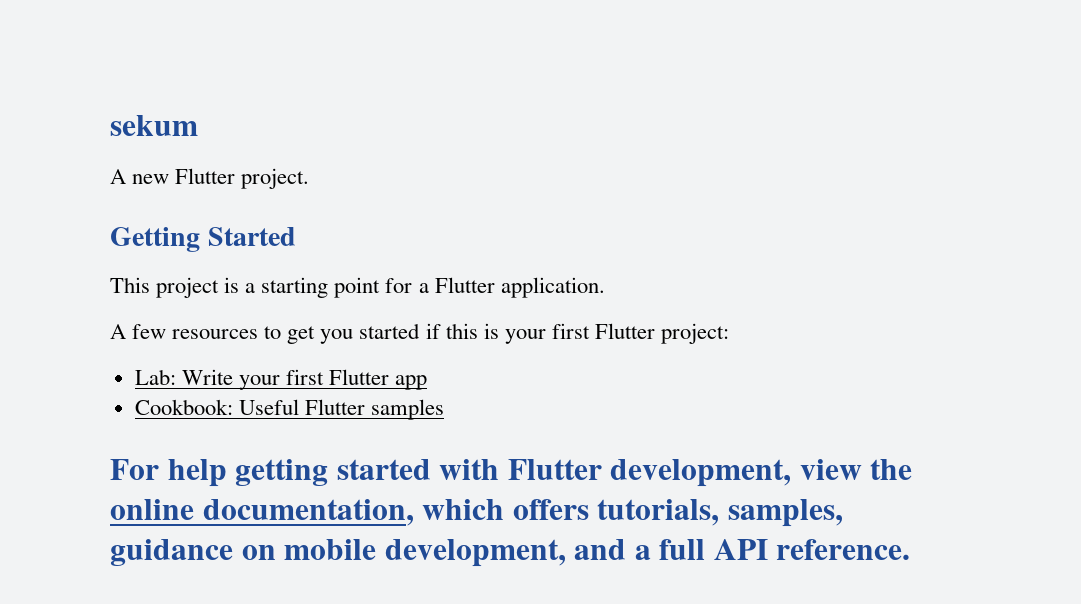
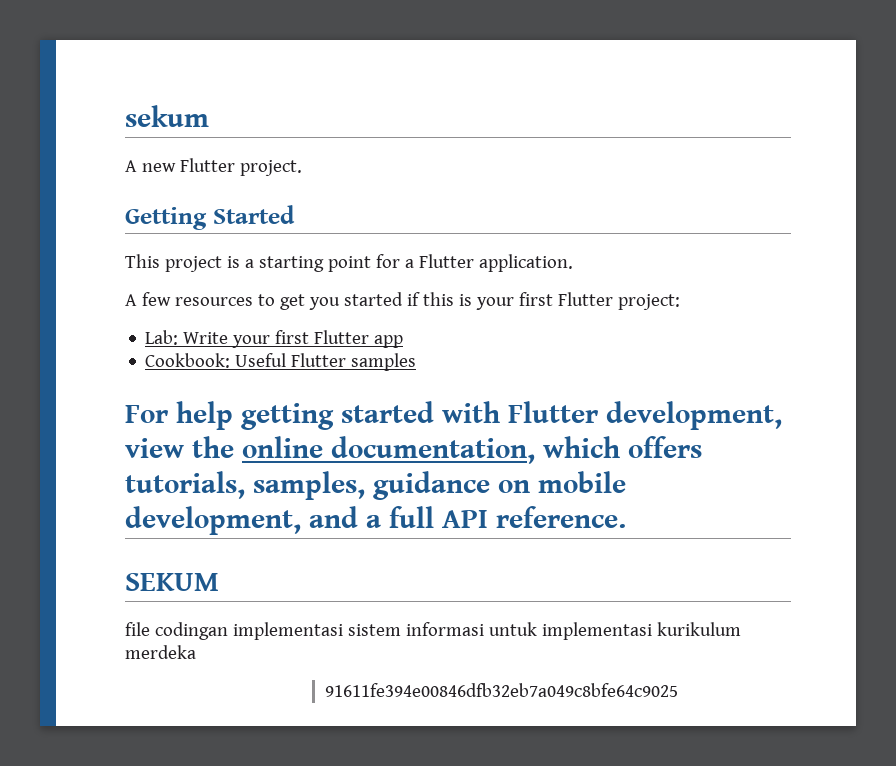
+ SEKUM
+ file codingan implementasi sistem informasi untuk implementasi kurikulum merdeka
+ 91611fe394e00846dfb32eb7a049c8bfe64c9025

